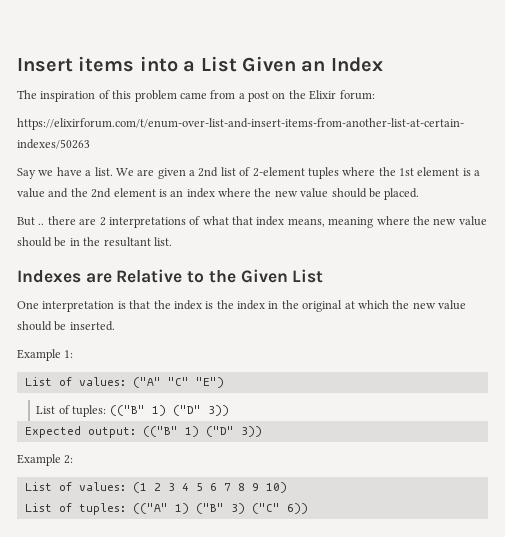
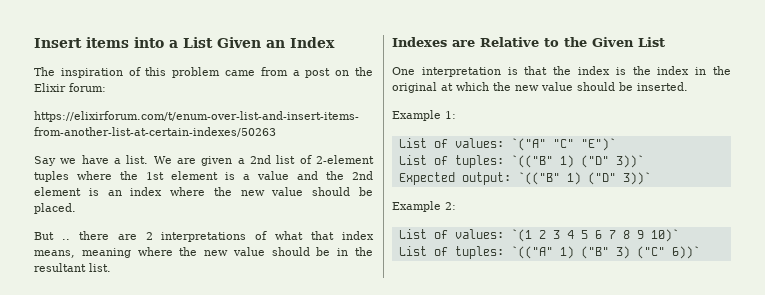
- List of values: ("A" "C" "E")
- List of tuples: (("B" 1) ("D" 3))
+ List of values: `("A" "C" "E")`
+ List of tuples: `(("B" 1) ("D" 3))`
- Expected output: (("B" 1) ("D" 3))
+ Expected output: `(("B" 1) ("D" 3))`
- List of values: (1 2 3 4 5 6 7 8 9 10)
- List of tuples: (("A" 1) ("B" 3) ("C" 6))
+ List of values: `(1 2 3 4 5 6 7 8 9 10)`
+ List of tuples: `(("A" 1) ("B" 3) ("C" 6))`

